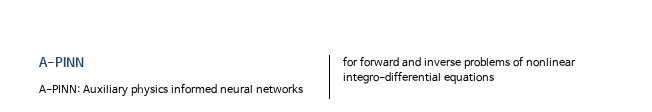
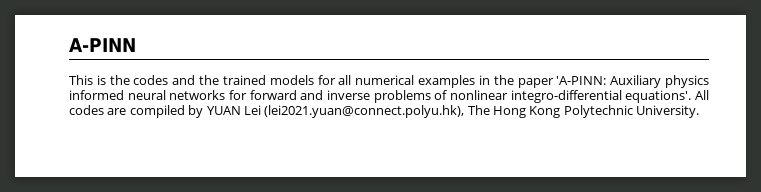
- A-PINN: Auxiliary physics informed neural networks for forward and inverse problems of nonlinear integro-differential equations
+ This is the codes and the trained models for all numerical examples in the paper 'A-PINN: Auxiliary physics informed neural networks for forward and inverse problems of nonlinear integro-differential equations'. All codes are compiled by YUAN Lei (lei2021.yuan@connect.polyu.hk), The Hong Kong Polytechnic University.

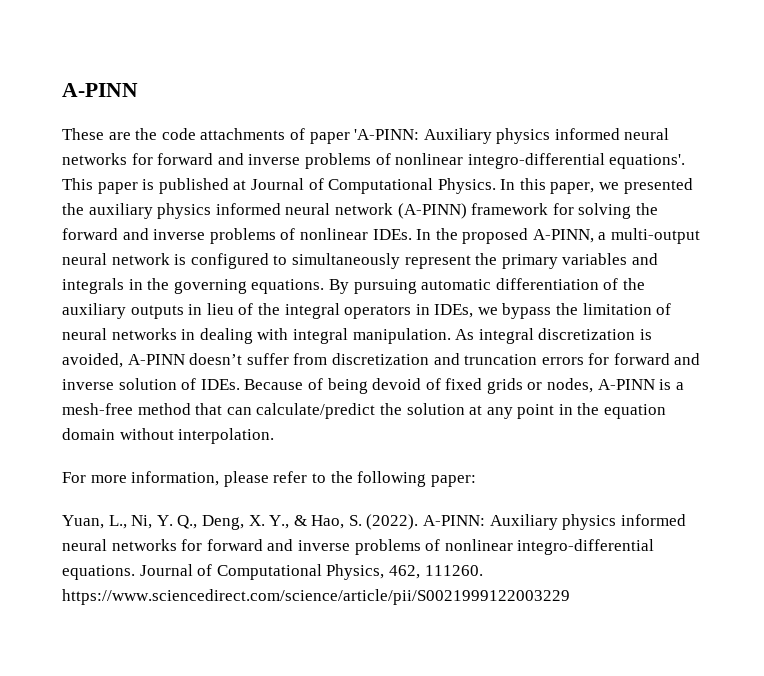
- This is the codes and the trained models for all numerical examples in the paper 'A-PINN: Auxiliary physics informed neural networks for forward and inverse problems of nonlinear integro-differential equations'.
+ These are the code attachments of paper 'A-PINN: Auxiliary physics informed neural networks for forward and inverse problems of nonlinear integro-differential equations'.
- All codes are compiled by YUAN Lei (lei2021.yuan@connect.polyu.hk), The Hong Kong Polytechnic University.
+ This paper is published at Journal of Computational Physics. In this paper, we presented the auxiliary physics informed neural network (A-PINN) framework for solving the forward and inverse problems of nonlinear IDEs. In the proposed A-PINN, a multi-output neural network is configured to simultaneously represent the primary variables and integrals in the governing equations. By pursuing automatic differentiation of the auxiliary outputs in lieu of the integral operators in IDEs, we bypass the limitation of neural networks in dealing with integral manipulation. As integral discretization is avoided, A-PINN doesn’t suffer from discretization and truncation errors for forward and inverse solution of IDEs. Because of being devoid of fixed grids or nodes, A-PINN is a mesh-free method that can calculate/predict the solution at any point in the equation domain without interpolation.
+ For more information, please refer to the following paper:
+ Yuan, L., Ni, Y. Q., Deng, X. Y., & Hao, S. (2022). A-PINN: Auxiliary physics informed neural networks for forward and inverse problems of nonlinear integro-differential equations. Journal of Computational Physics, 462, 111260. https://www.sciencedirect.com/science/article/pii/S0021999122003229

